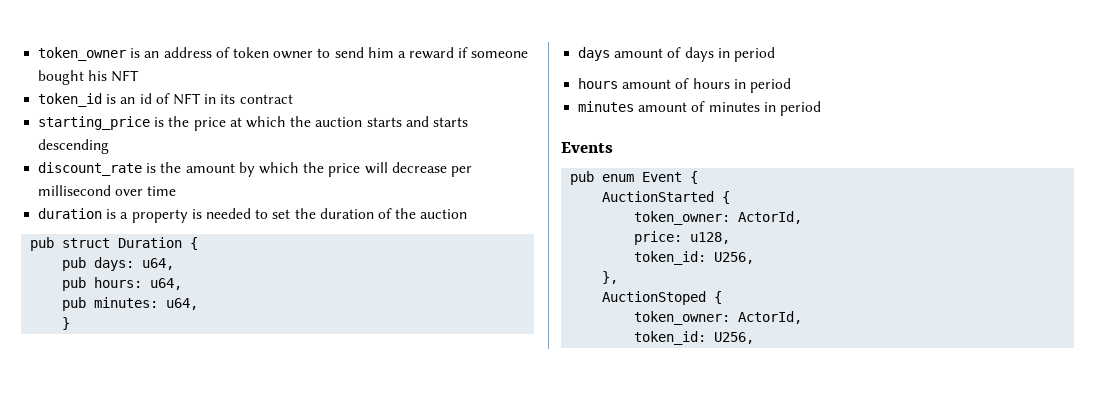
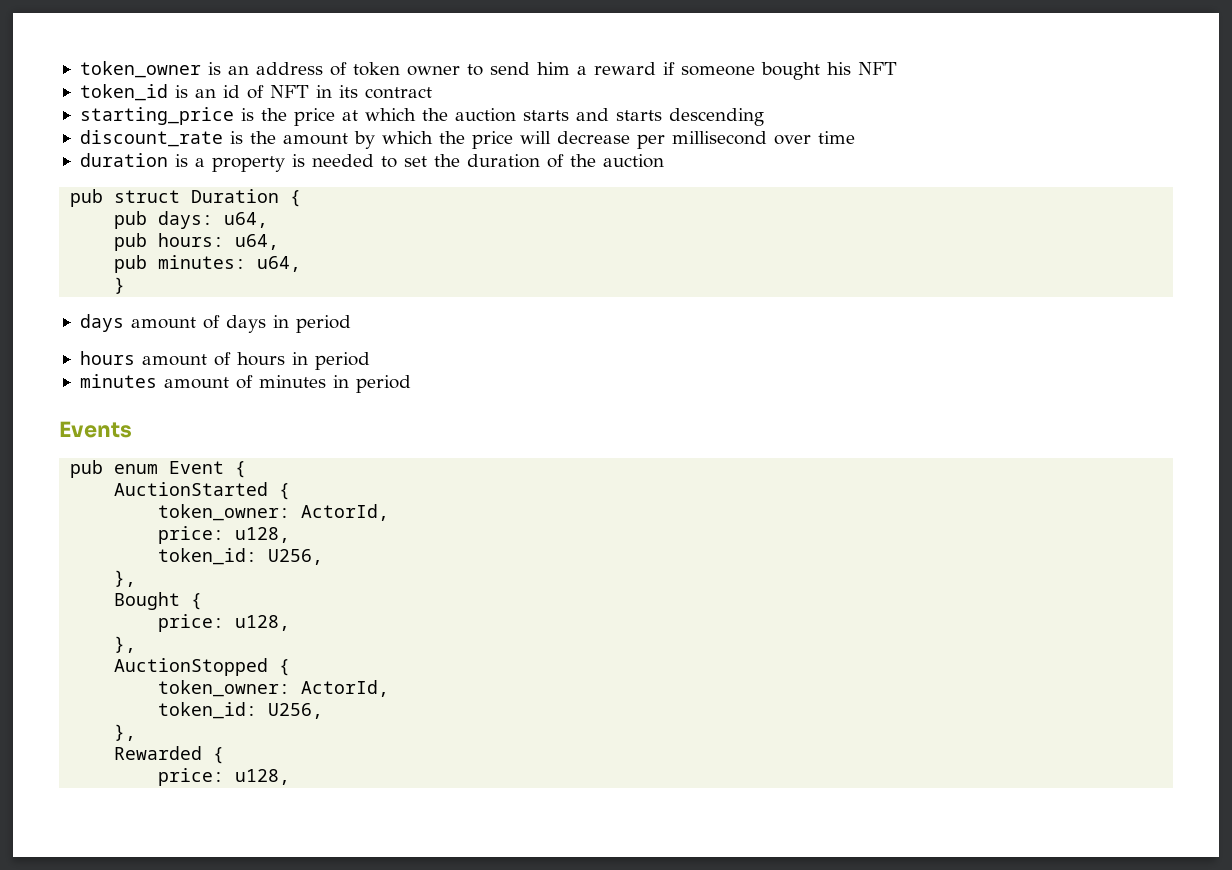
- AuctionStoped {
+ Bought {
+ price: u128,
+ },
+ AuctionStopped {
  token_owner: ActorId,
  token_id: U256,
+ },
+ Rewarded {
+ price: u128,

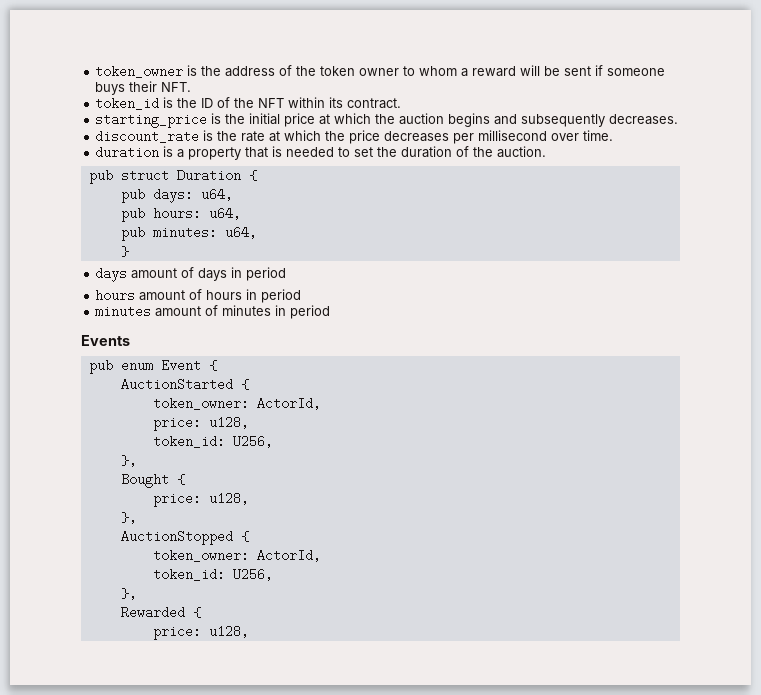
- token_owner is an address of token owner to send him a reward if someone bought his NFT
- token_id is an id of NFT in its contract
+ token_owner is the address of the token owner to whom a reward will be sent if someone buys their NFT.
+ token_id is the ID of the NFT within its contract.
- starting_price is the price at which the auction starts and starts descending
+ starting_price is the initial price at which the auction begins and subsequently decreases.
- discount_rate is the amount by which the price will decrease per millisecond over time
+ discount_rate is the rate at which the price decreases per millisecond over time.
- duration is a property is needed to set the duration of the auction
+ duration is a property that is needed to set the duration of the auction.

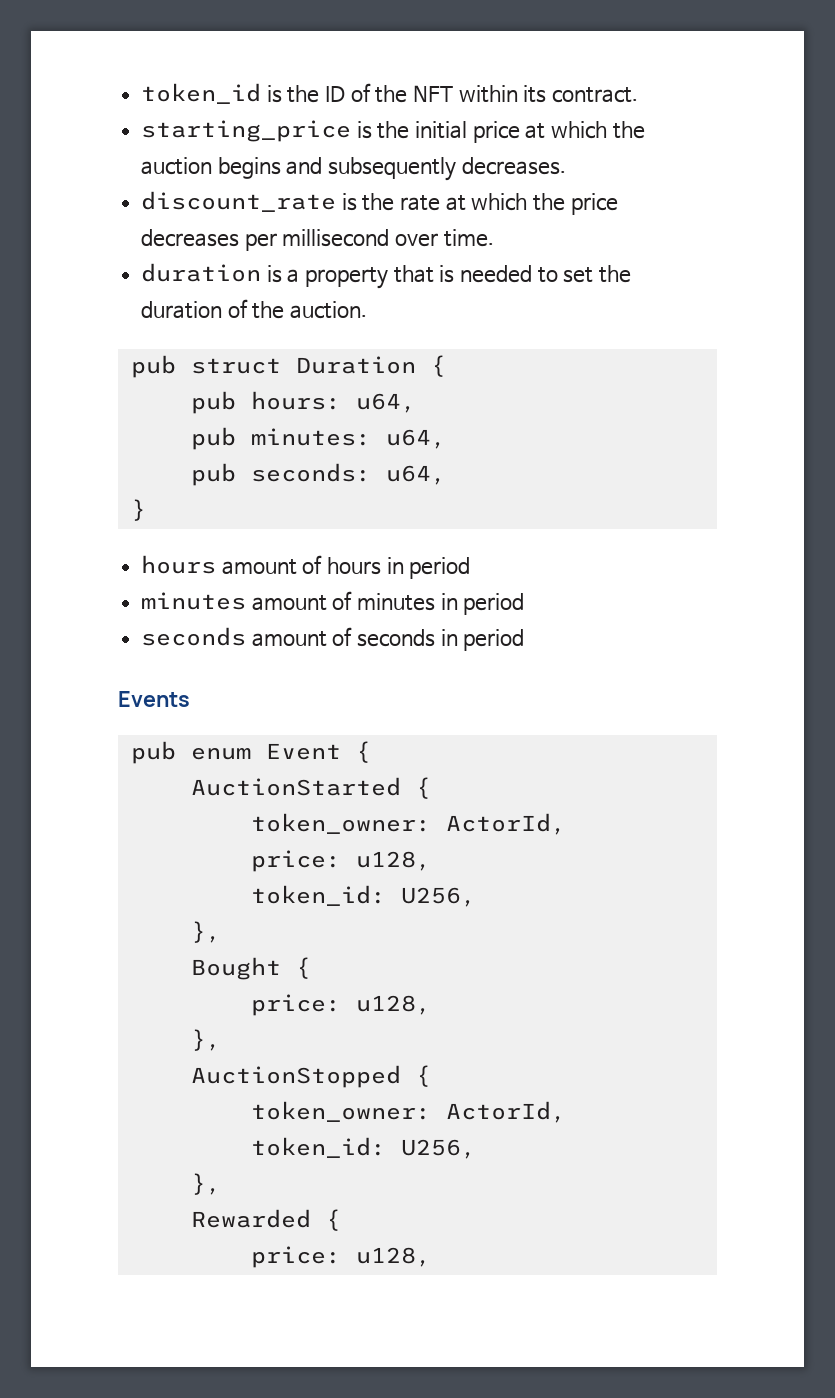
- token_owner is the address of the token owner to whom a reward will be sent if someone buys their NFT.
- pub days: u64,
+ pub seconds: u64,
  }
- days amount of days in period
+ seconds amount of seconds in period

